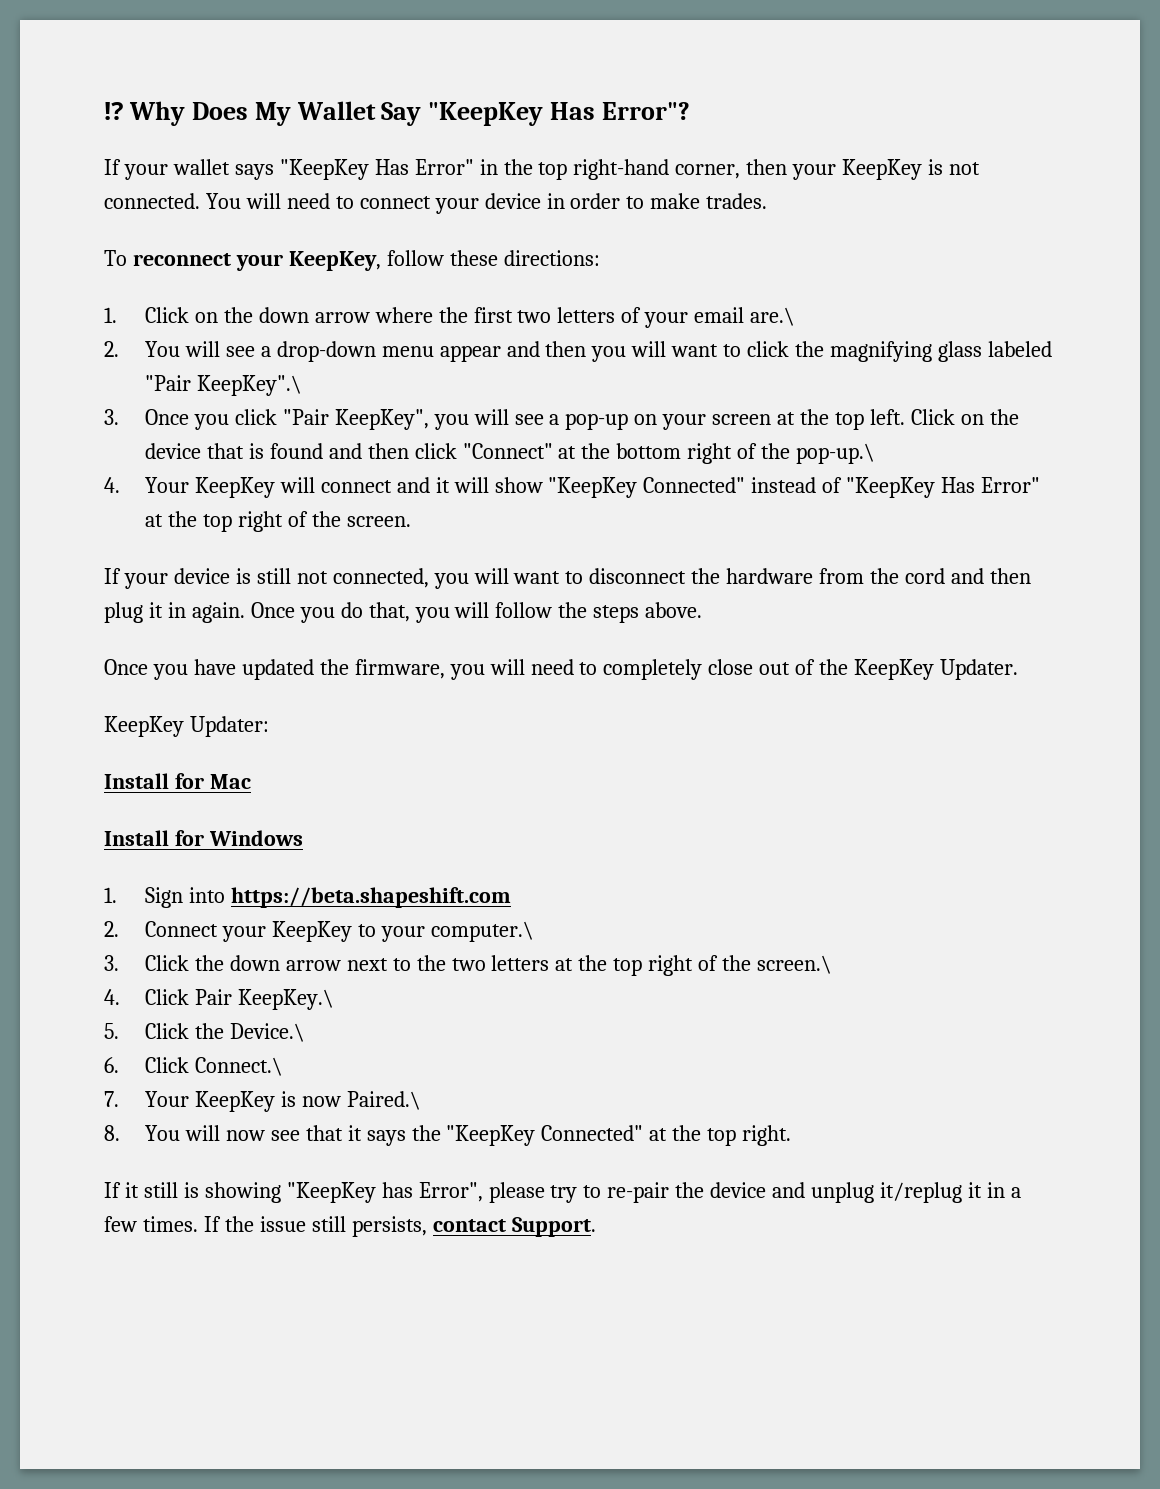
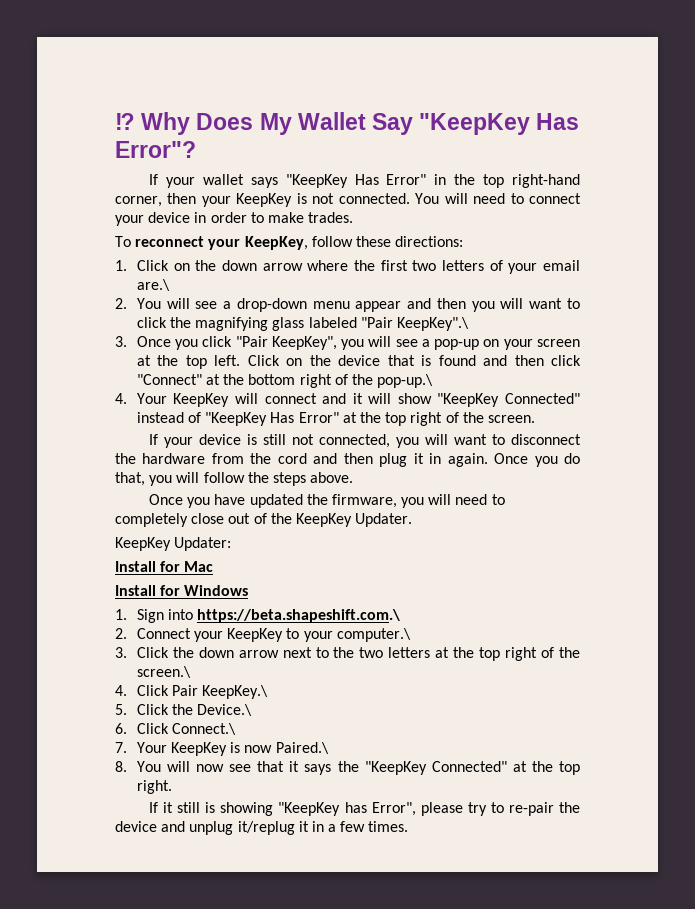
- 1. Sign into https://beta.shapeshift.com
+ 1. Sign into https://beta.shapeshift.com.\
- If the issue still persists, contact Support.

